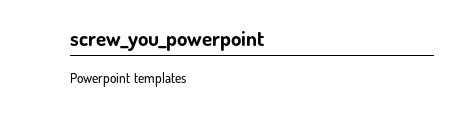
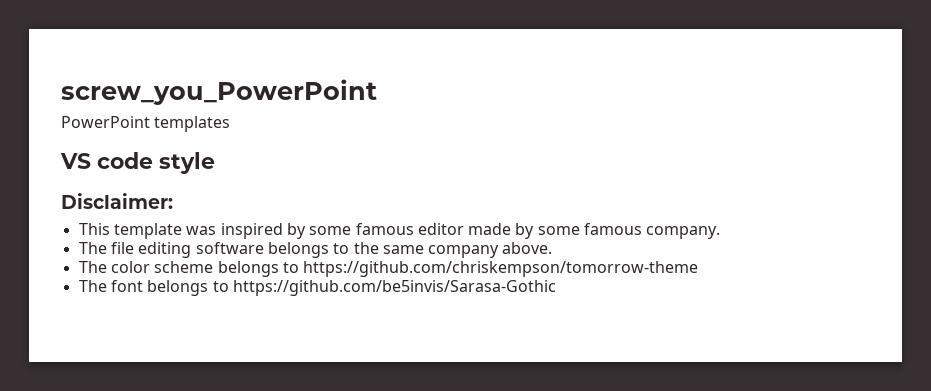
- screw_you_powerpoint
- Powerpoint templates
+ screw_you_PowerPoint
+ PowerPoint templates
+ VS code style
+ Disclaimer:
+ This template was inspired by some famous editor made by some famous company.
+ The file editing software belongs to the same company above.
+ The color scheme belongs to https://github.com/chriskempson/tomorrow-theme
+ The font belongs to https://github.com/be5invis/Sarasa-Gothic

